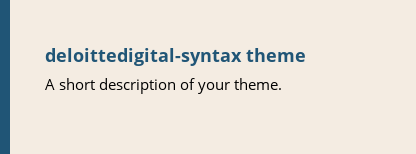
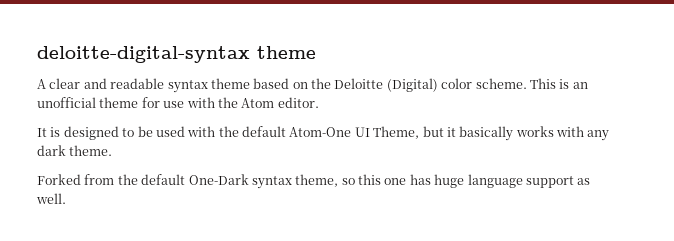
- deloittedigital-syntax theme
+ deloitte-digital-syntax theme
- A short description of your theme.
+ A clear and readable syntax theme based on the Deloitte (Digital) color scheme. This is an unofficial theme for use with the Atom editor.
+ It is designed to be used with the default Atom-One UI Theme, but it basically works with any dark theme.
+ Forked from the default One-Dark syntax theme, so this one has huge language support as well.

